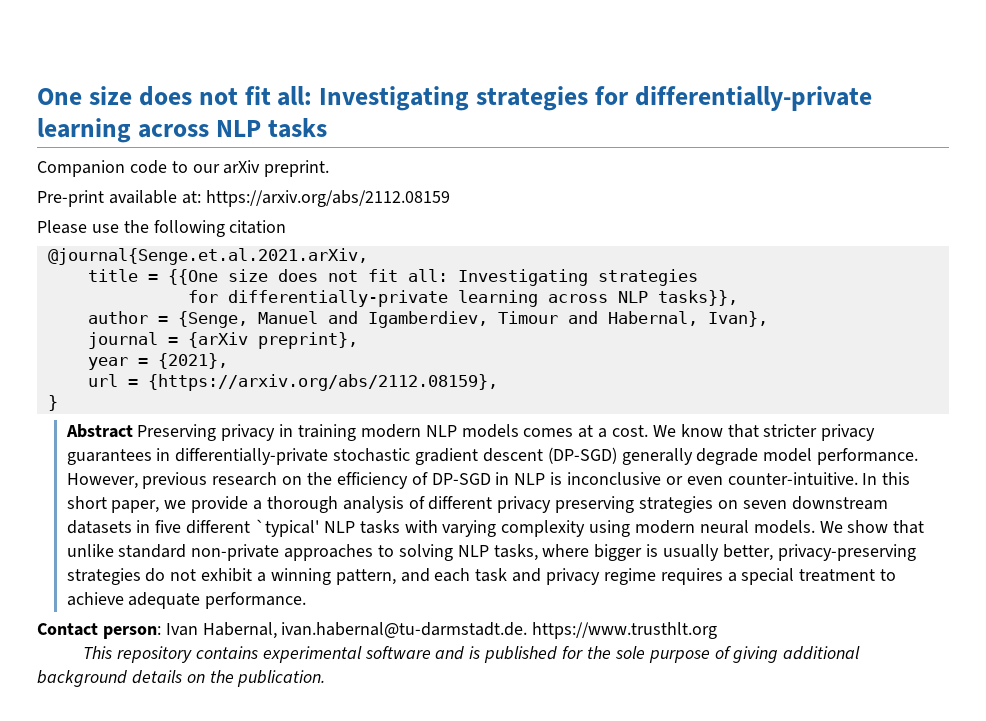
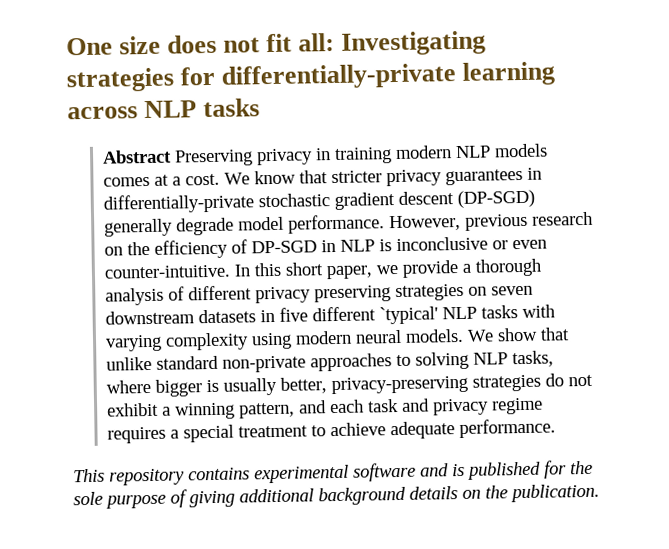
- Companion code to our arXiv preprint.
- Pre-print available at: https://arxiv.org/abs/2112.08159
- Please use the following citation
- @journal{Senge.et.al.2021.arXiv,
- title = {{One size does not fit all: Investigating strategies
- for differentially-private learning across NLP tasks}},
- author = {Senge, Manuel and Igamberdiev, Timour and Habernal, Ivan},
- journal = {arXiv preprint},
- year = {2021},
- url = {https://arxiv.org/abs/2112.08159},
- }
- Contact person: Ivan Habernal, ivan.habernal@tu-darmstadt.de. https://www.trusthlt.org

